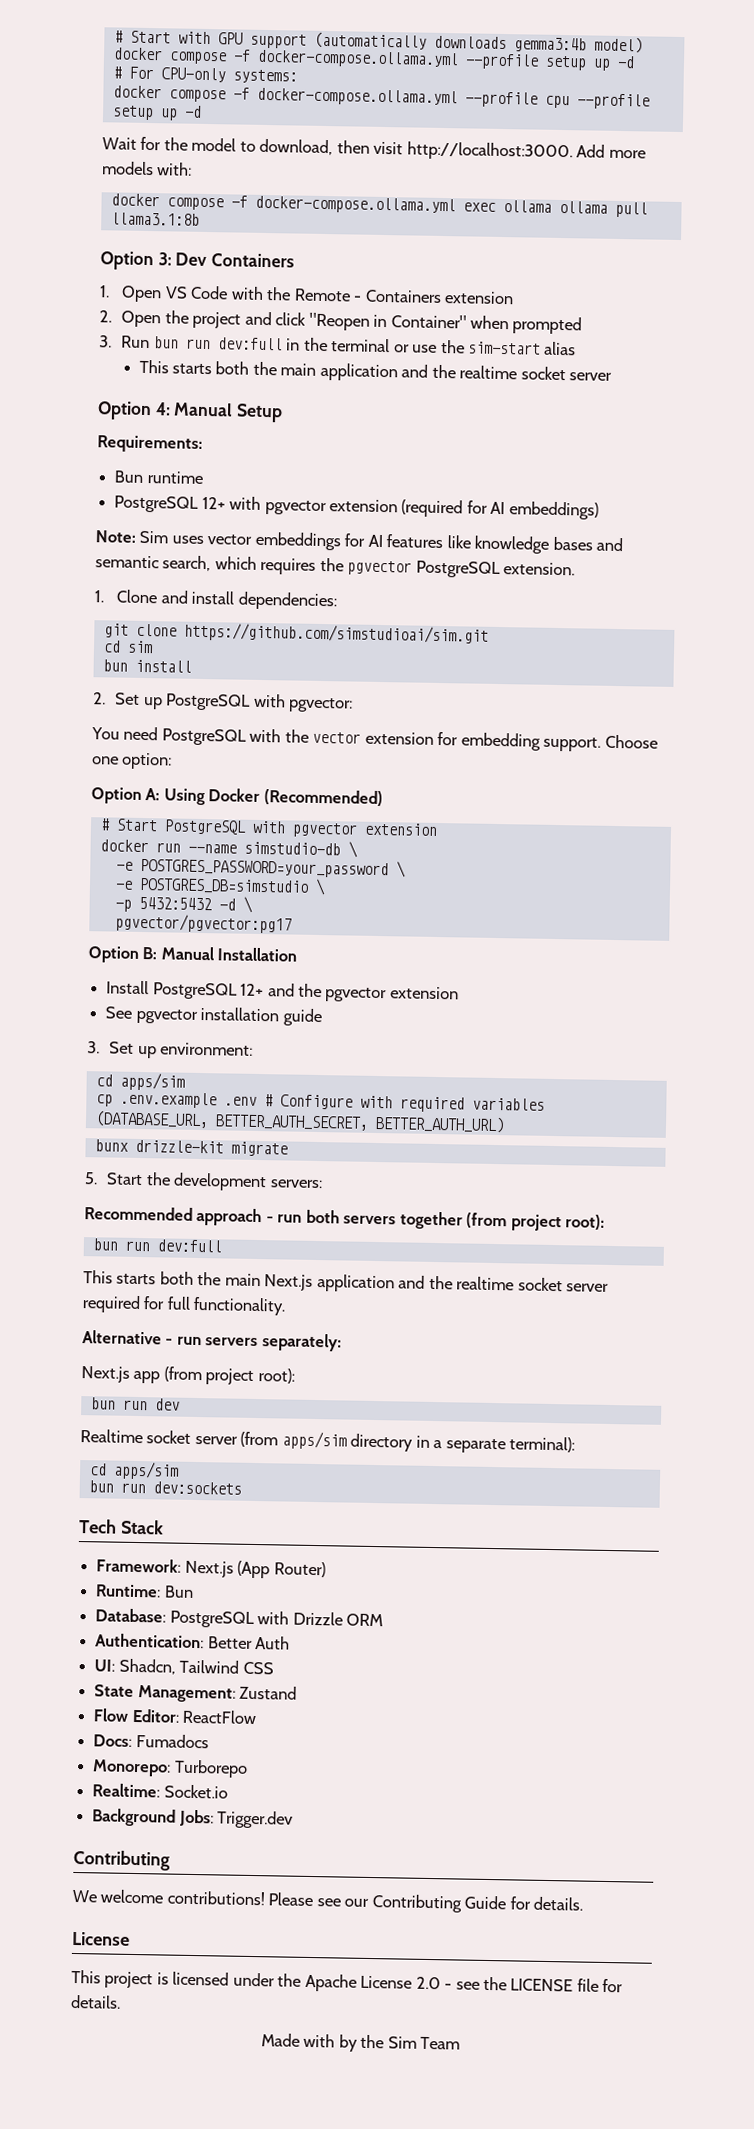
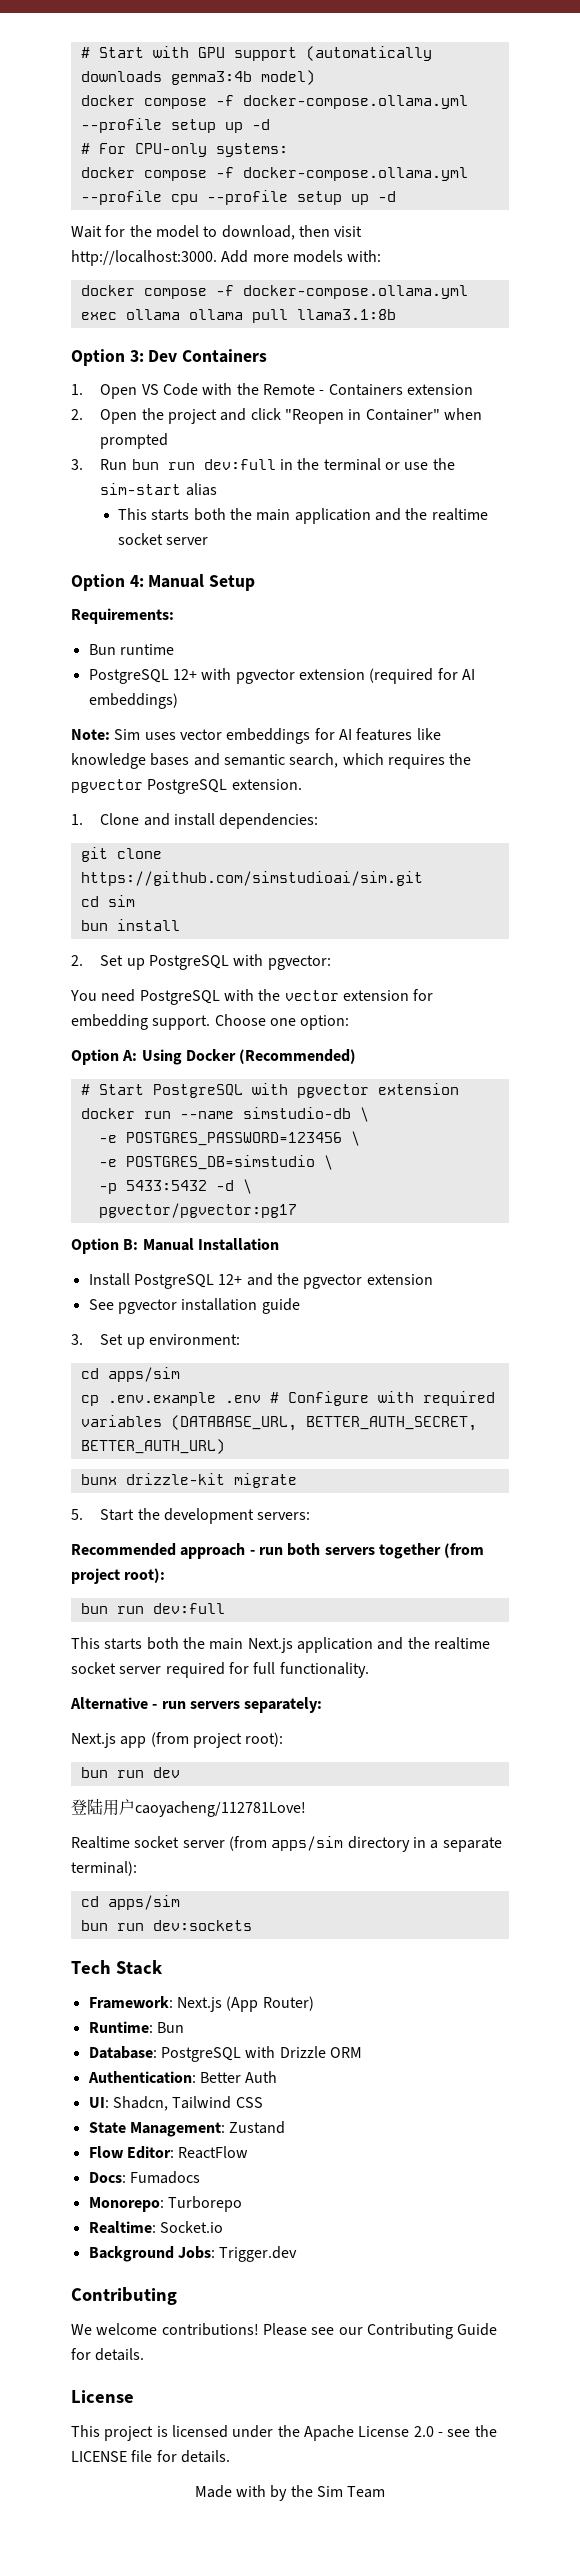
- -e POSTGRES_PASSWORD=your_password \
+ -e POSTGRES_PASSWORD=123456 \
- -p 5432:5432 -d \
+ -p 5433:5432 -d \
+ 登陆用户caoyacheng/112781Love!

